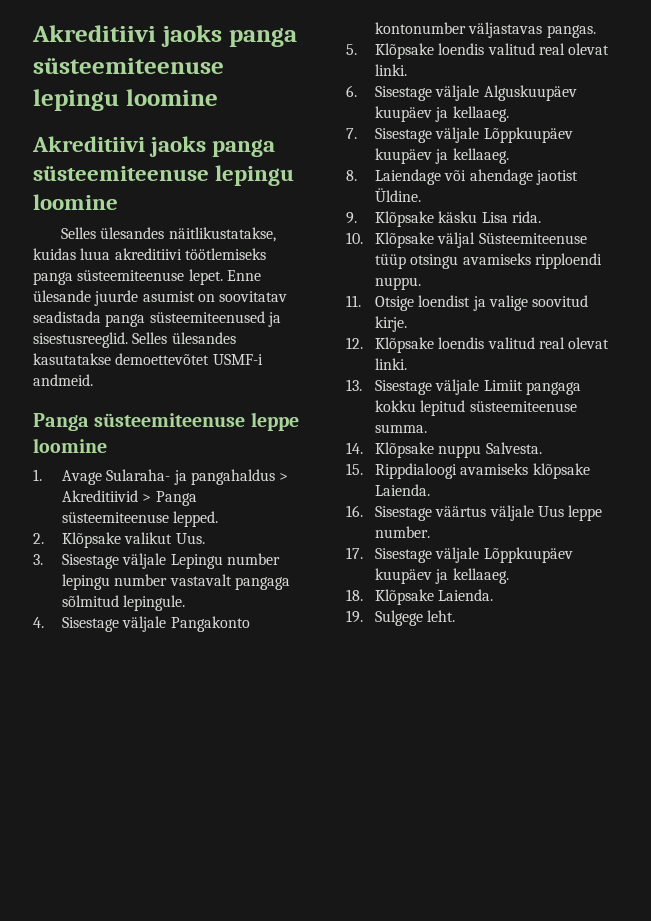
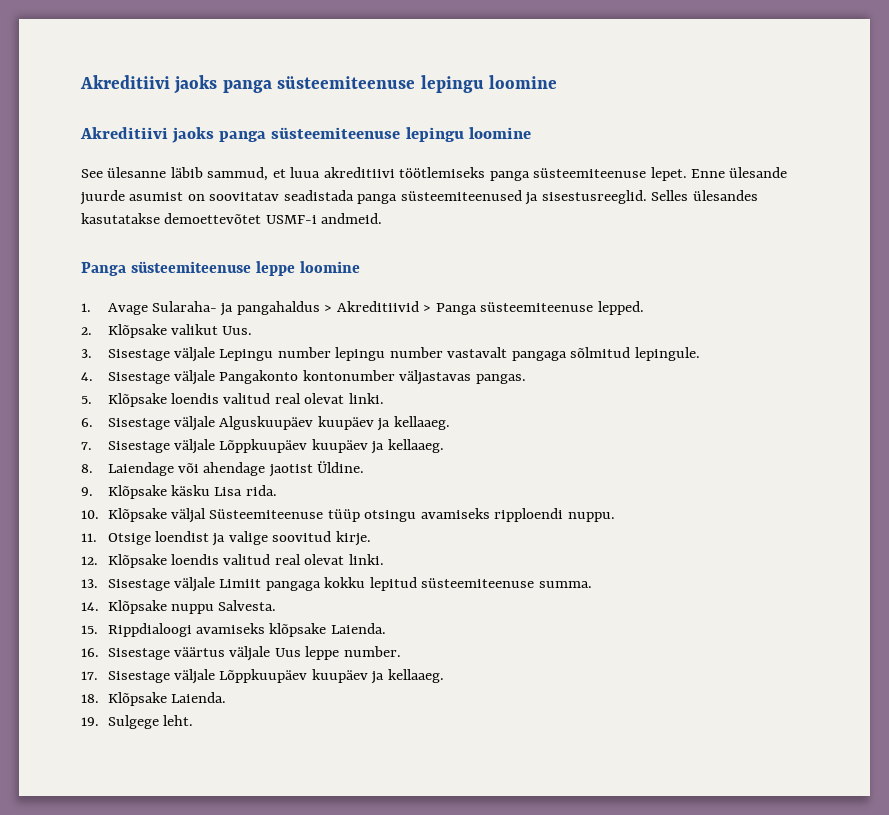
- Selles ülesandes näitlikustatakse, kuidas luua akreditiivi töötlemiseks panga süsteemiteenuse lepet.
+ See ülesanne läbib sammud, et luua akreditiivi töötlemiseks panga süsteemiteenuse lepet.

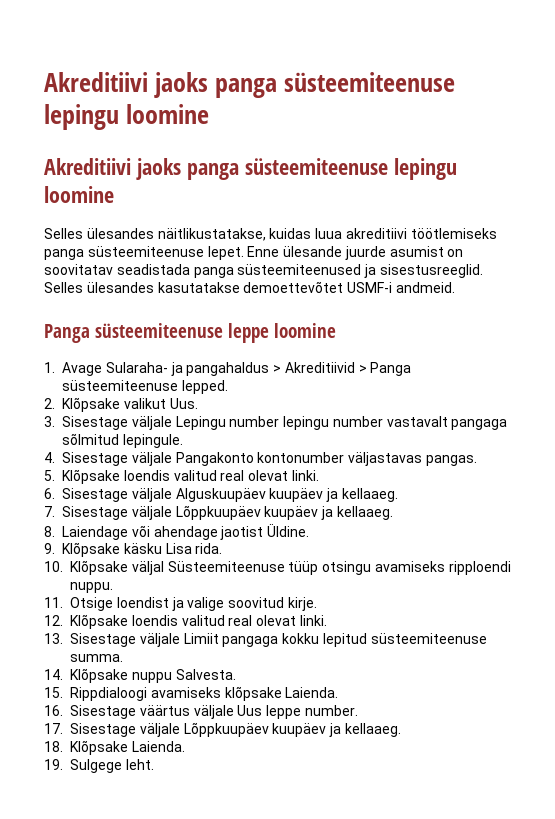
- See ülesanne läbib sammud, et luua akreditiivi töötlemiseks panga süsteemiteenuse lepet.
+ Selles ülesandes näitlikustatakse, kuidas luua akreditiivi töötlemiseks panga süsteemiteenuse lepet.

